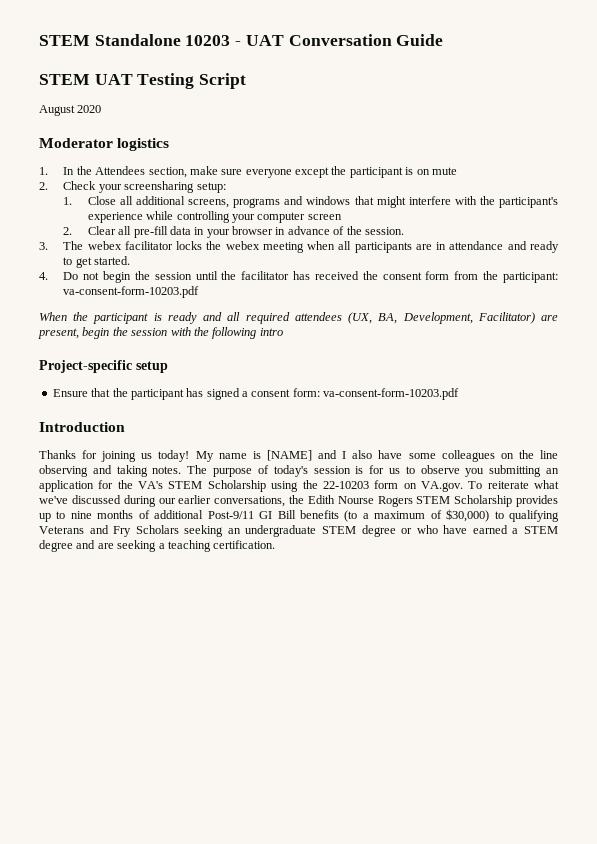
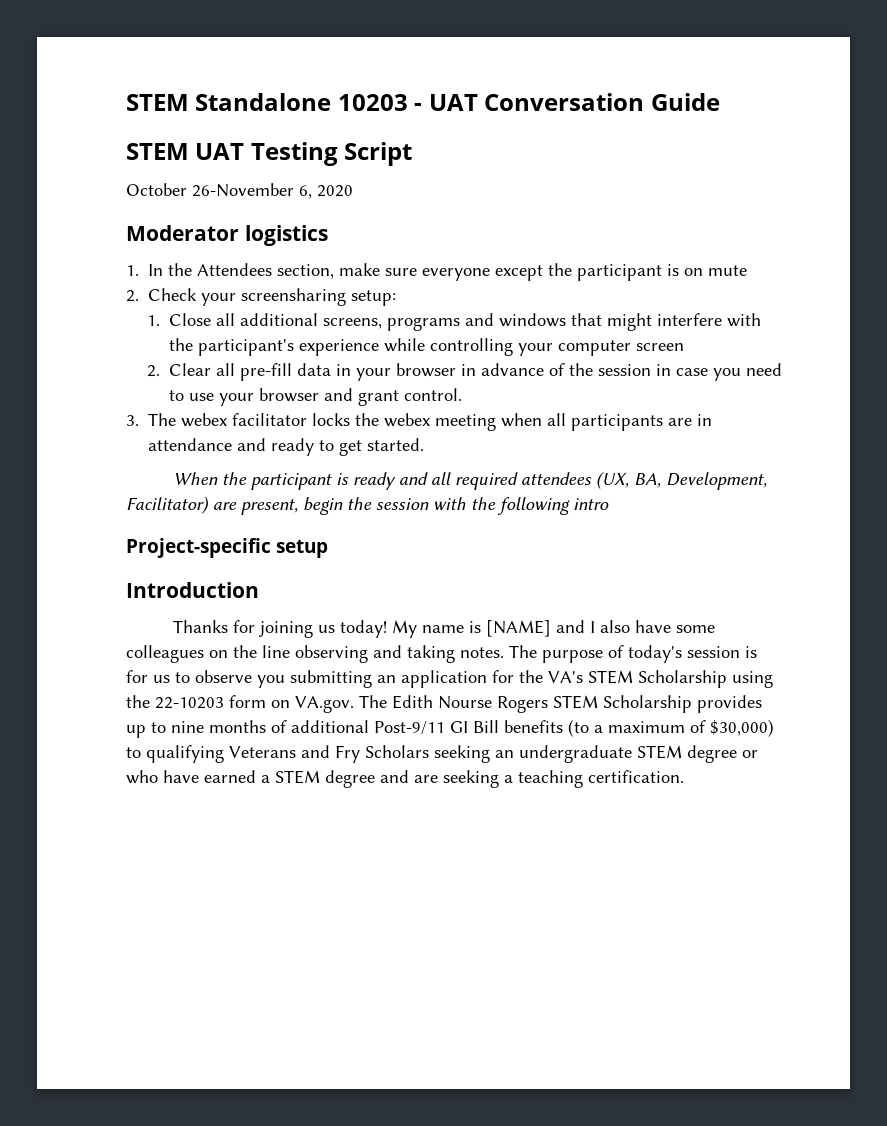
- August 2020
+ October 26-November 6, 2020
- 2. Clear all pre-fill data in your browser in advance of the session.
+ 2. Clear all pre-fill data in your browser in advance of the session in case you need to use your browser and grant control.
- 4. Do not begin the session until the facilitator has received the consent form from the participant: va-consent-form-10203.pdf
- Ensure that the participant has signed a consent form: va-consent-form-10203.pdf
- The purpose of today's session is for us to observe you submitting an application for the VA's STEM Scholarship using the 22-10203 form on VA.gov. To reiterate what we've discussed during our earlier conversations, the Edith Nourse Rogers STEM Scholarship provides up to nine months of additional Post-9/11 GI Bill benefits (to a maximum of $30,000) to qualifying Veterans and Fry Scholars seeking an undergraduate STEM degree or who have earned a STEM degree and are seeking a teaching certification.
+ The purpose of today's session is for us to observe you submitting an application for the VA's STEM Scholarship using the 22-10203 form on VA.gov. The Edith Nourse Rogers STEM Scholarship provides up to nine months of additional Post-9/11 GI Bill benefits (to a maximum of $30,000) to qualifying Veterans and Fry Scholars seeking an undergraduate STEM degree or who have earned a STEM degree and are seeking a teaching certification.

